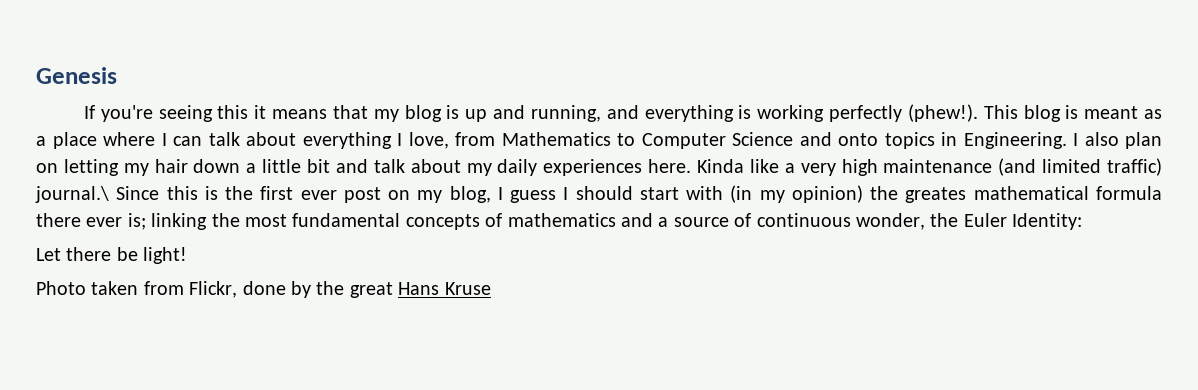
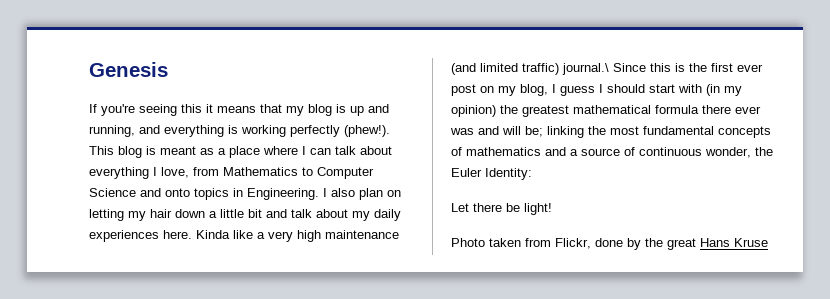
- Kinda like a very high maintenance (and limited traffic) journal.\ Since this is the first ever post on my blog, I guess I should start with (in my opinion) the greates mathematical formula there ever is; linking the most fundamental concepts of mathematics and a source of continuous wonder, the Euler Identity:
+ Kinda like a very high maintenance (and limited traffic) journal.\ Since this is the first ever post on my blog, I guess I should start with (in my opinion) the greatest mathematical formula there ever was and will be; linking the most fundamental concepts of mathematics and a source of continuous wonder, the Euler Identity:

